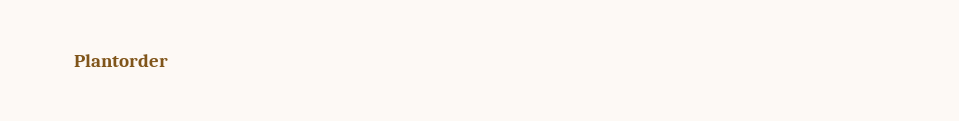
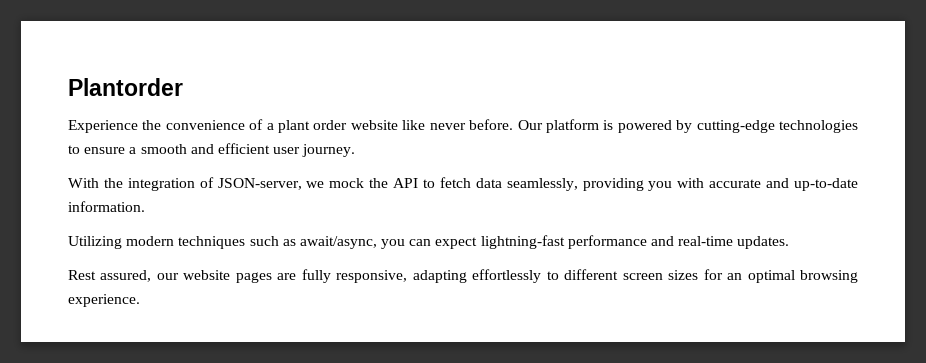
+ Experience the convenience of a plant order website like never before. Our platform is powered by cutting-edge technologies to ensure a smooth and efficient user journey.
+ With the integration of JSON-server, we mock the API to fetch data seamlessly, providing you with accurate and up-to-date information.
+ Utilizing modern techniques such as await/async, you can expect lightning-fast performance and real-time updates.
+ Rest assured, our website pages are fully responsive, adapting effortlessly to different screen sizes for an optimal browsing experience.

